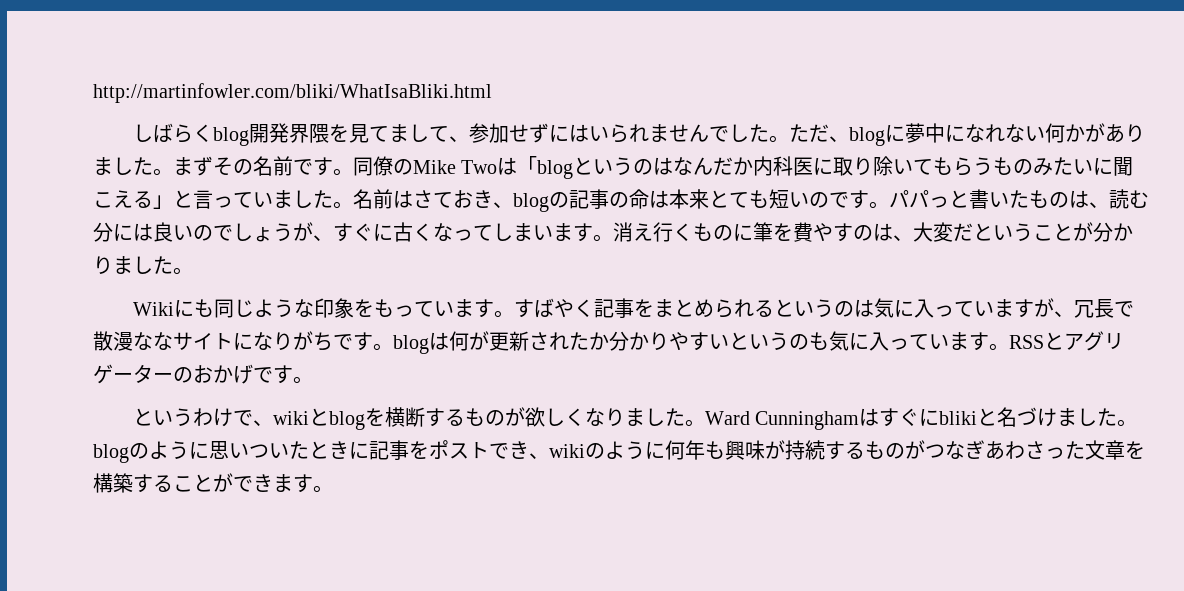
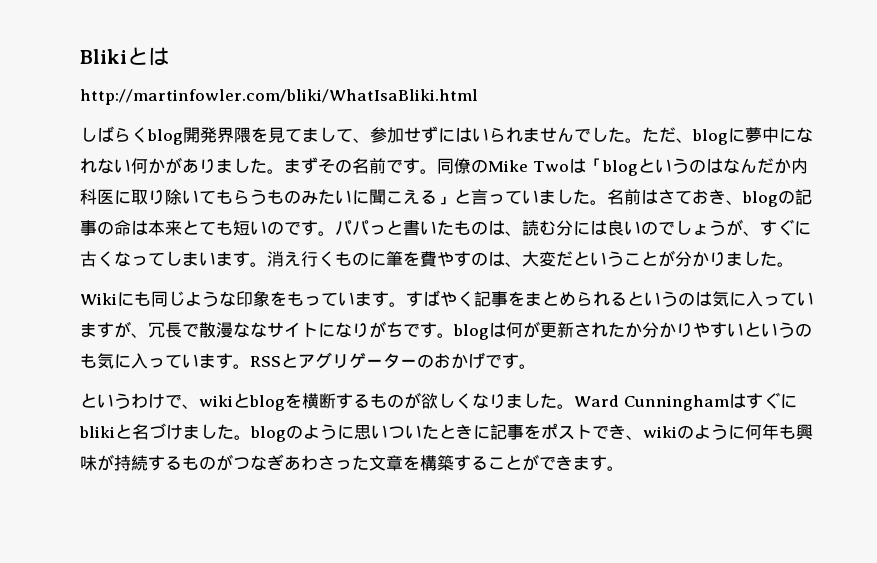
+ Blikiとは

